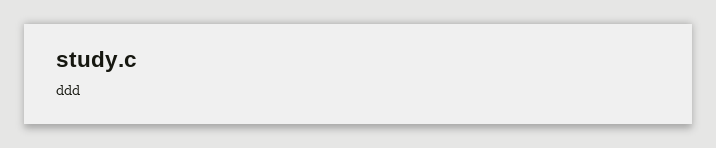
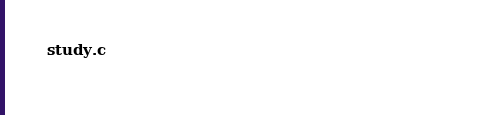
- ddd

